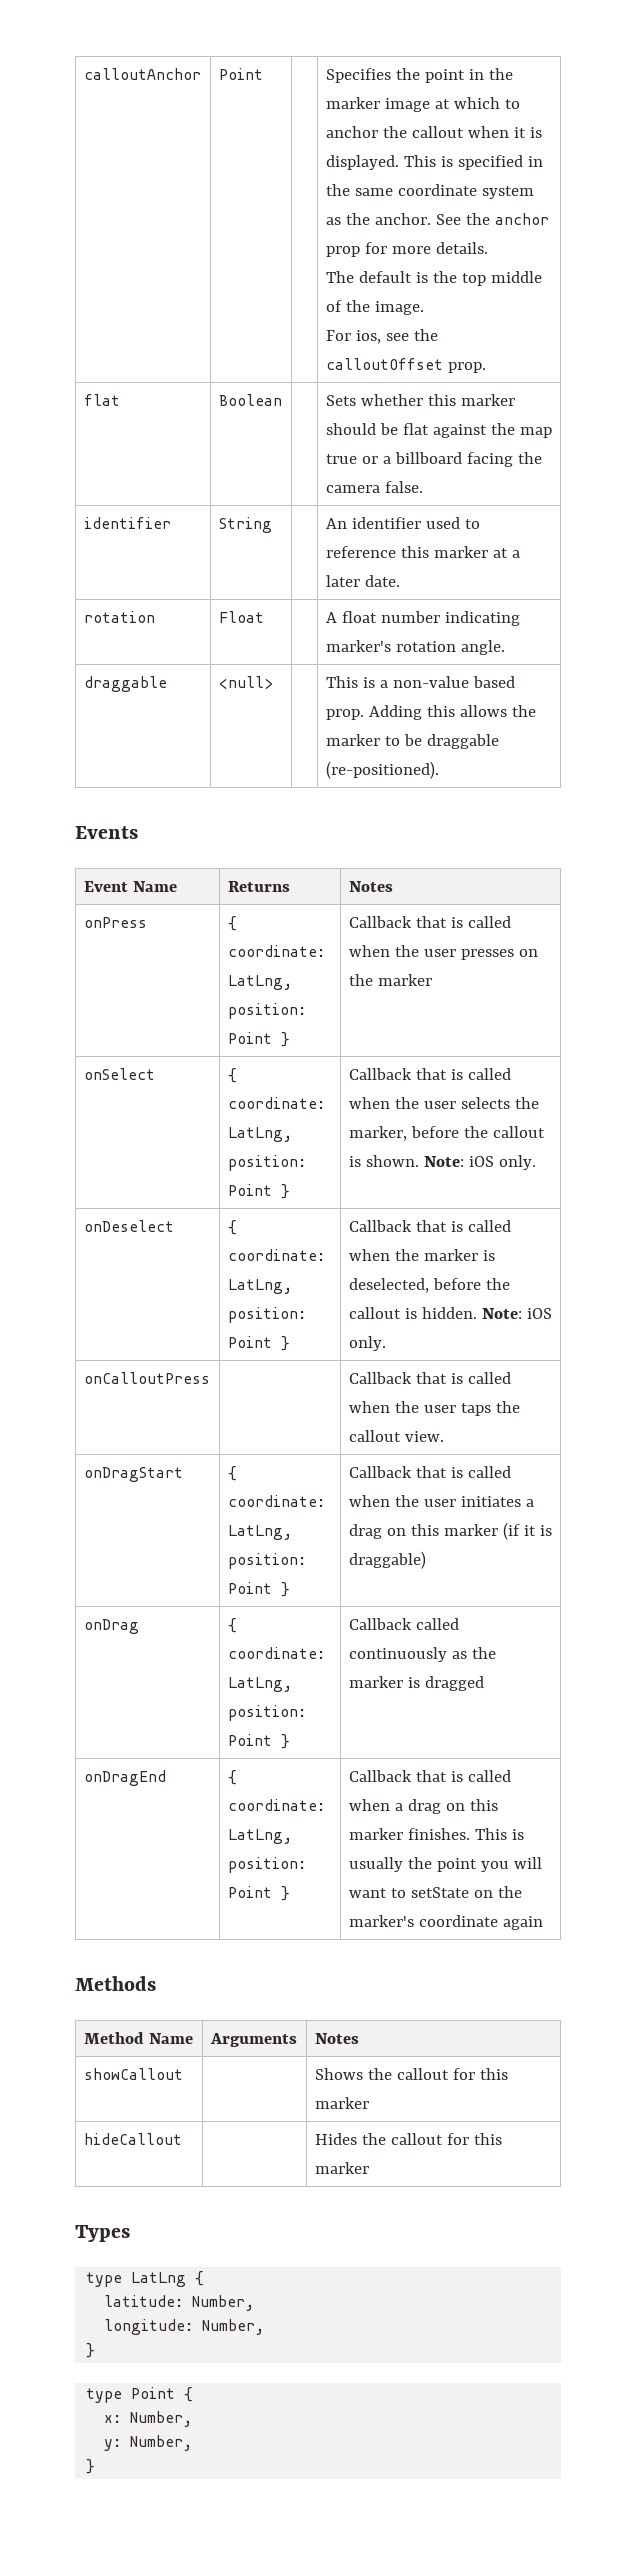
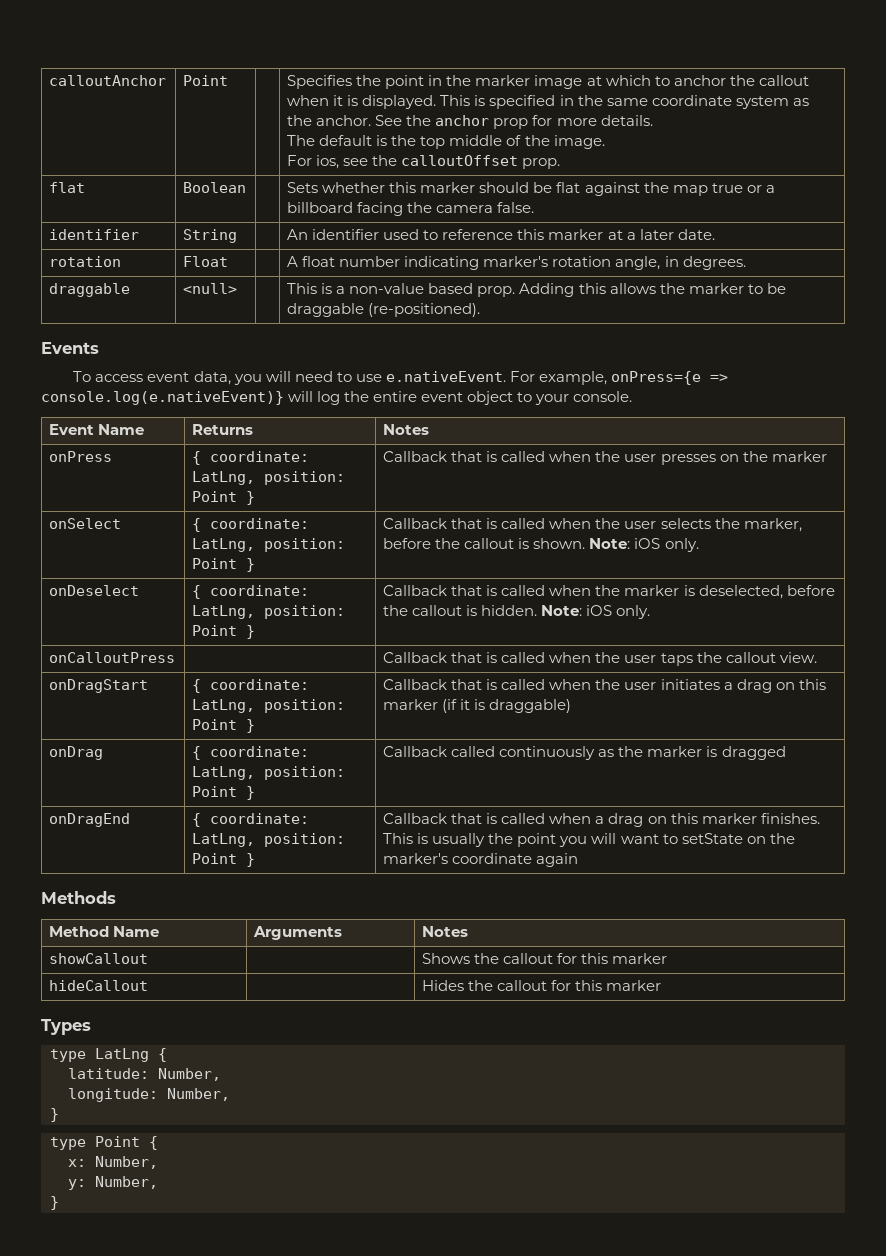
- rotation | Float | | A float number indicating marker's rotation angle.
+ rotation | Float | | A float number indicating marker's rotation angle, in degrees.
+ To access event data, you will need to use e.nativeEvent. For example, onPress={e => console.log(e.nativeEvent)} will log the entire event object to your console.

